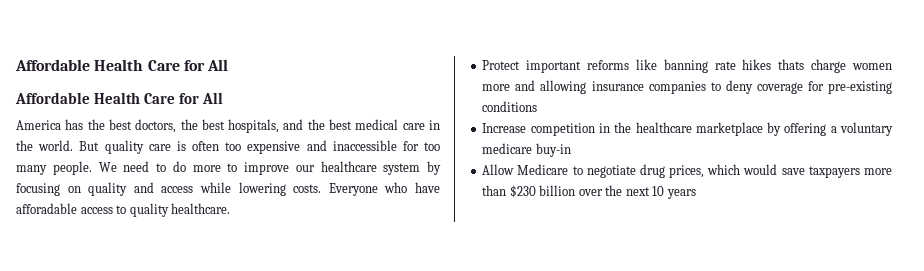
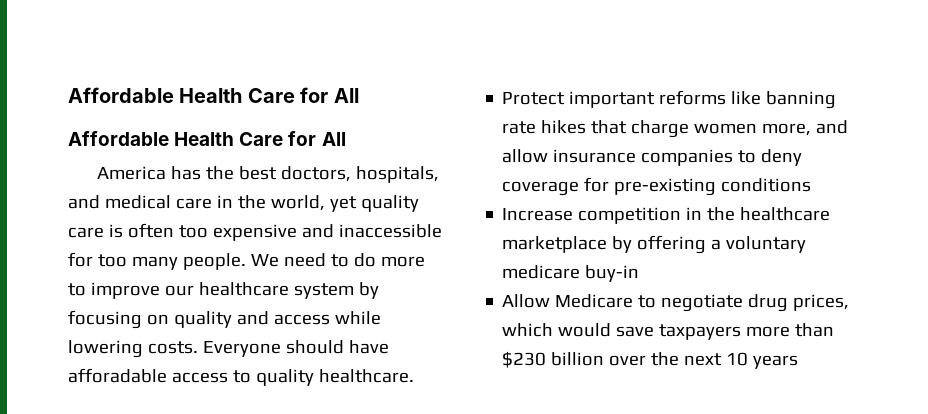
- America has the best doctors, the best hospitals, and the best medical care in the world. But quality care is often too expensive and inaccessible for too many people.
+ America has the best doctors, hospitals, and medical care in the world, yet quality care is often too expensive and inaccessible for too many people.
- Everyone who have afforadable access to quality healthcare.
+ Everyone should have afforadable access to quality healthcare.
- Protect important reforms like banning rate hikes thats charge women more and allowing insurance companies to deny coverage for pre-existing conditions
+ Protect important reforms like banning rate hikes that charge women more, and allow insurance companies to deny coverage for pre-existing conditions

